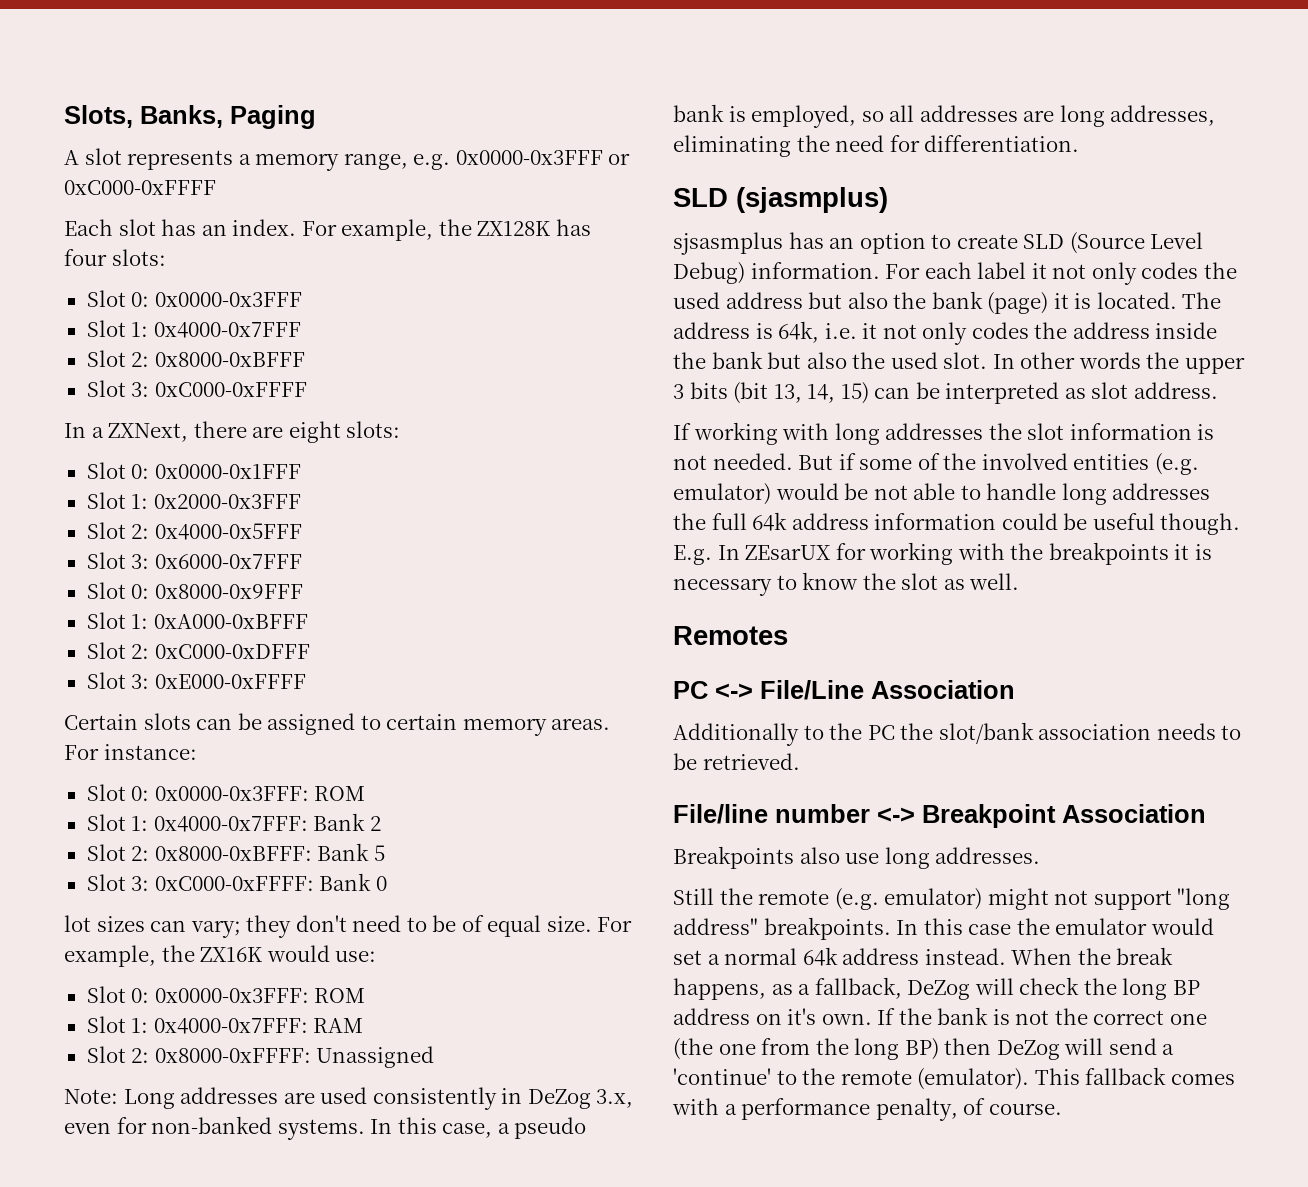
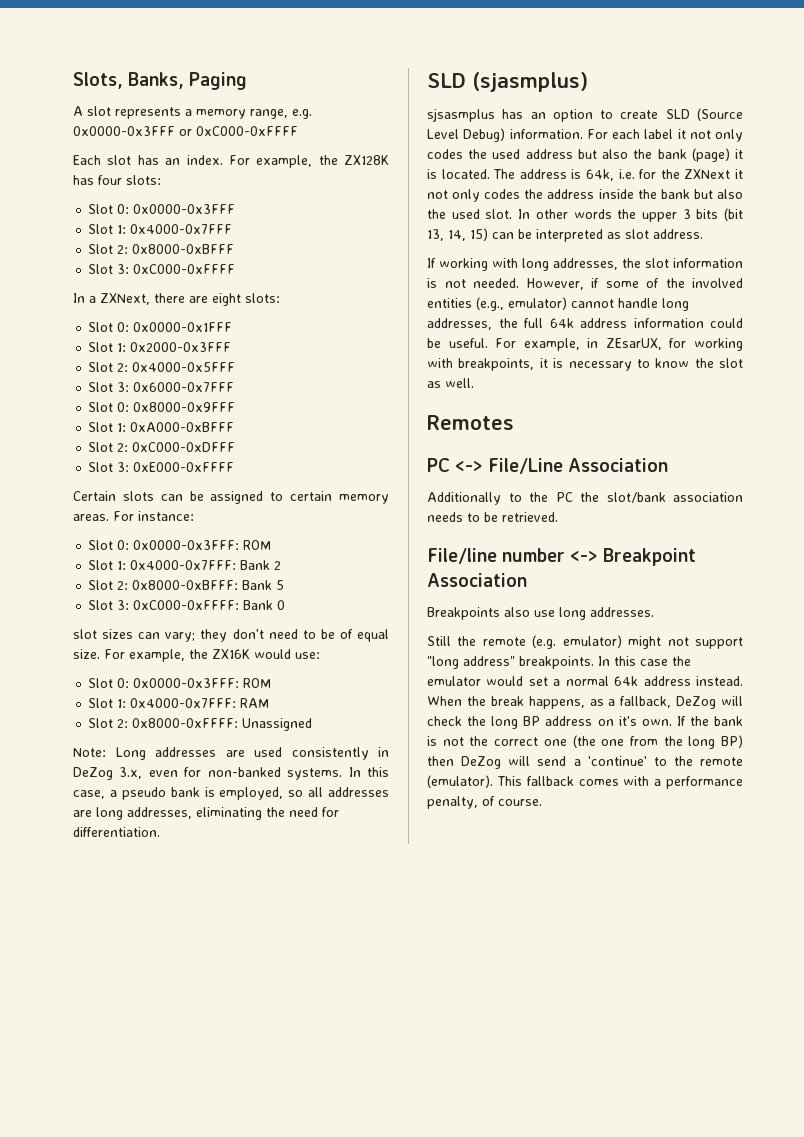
- lot sizes can vary; they don't need to be of equal size.
+ slot sizes can vary; they don't need to be of equal size.
- The address is 64k, i.e. it not only codes the address inside the bank but also the used slot.
+ The address is 64k, i.e. for the ZXNext it not only codes the address inside the bank but also the used slot.
- If working with long addresses the slot information is not needed.
+ If working with long addresses, the slot information is not needed.
- But if some of the involved entities (e.g. emulator) would be not able to handle long addresses the full 64k address information could be useful though. E.g. In ZEsarUX for working with the breakpoints it is necessary to know the slot as well.
+ However, if some of the involved entities (e.g., emulator) cannot handle long addresses, the full 64k address information could be useful. For example, in ZEsarUX, for working with breakpoints, it is necessary to know the slot as well.

